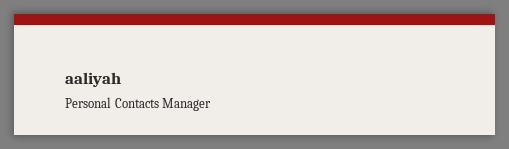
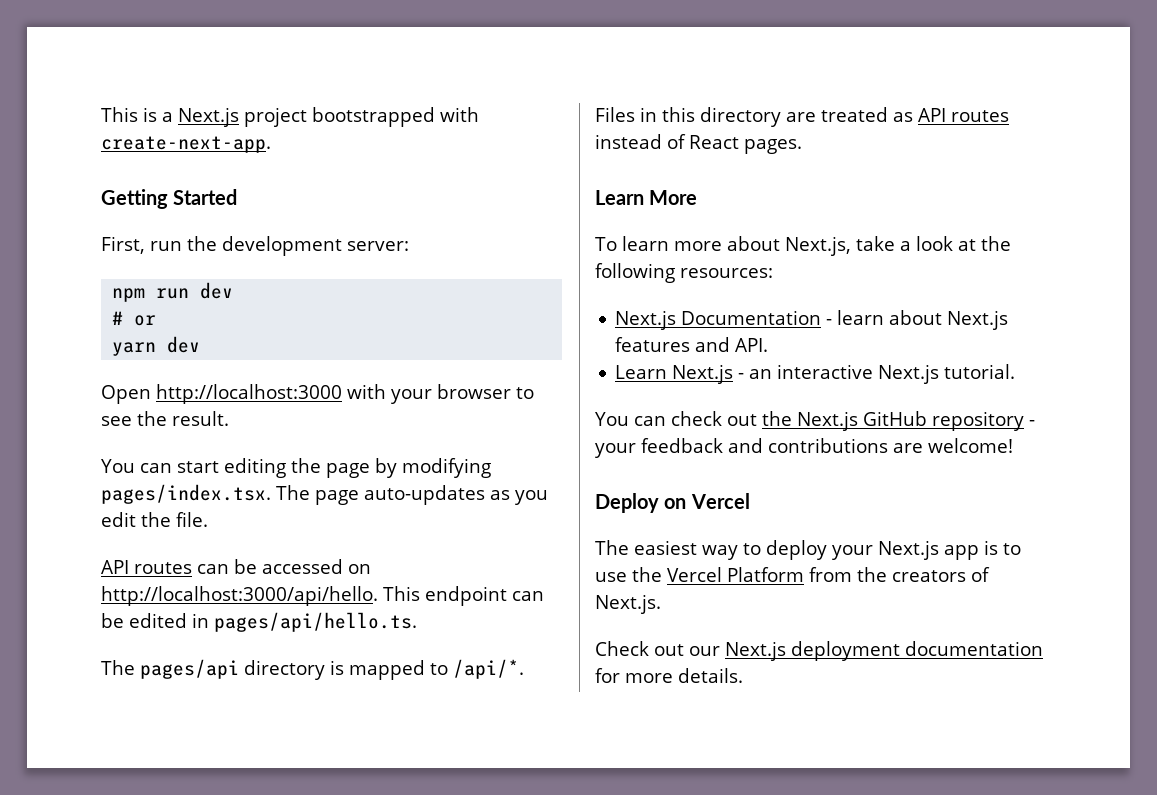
- aaliyah
- Personal Contacts Manager
+ This is a Next.js project bootstrapped with create-next-app.
+ Getting Started
+ First, run the development server:
+ npm run dev
+ # or
+ yarn dev
+ Open http://localhost:3000 with your browser to see the result.
+ You can start editing the page by modifying pages/index.tsx. The page auto-updates as you edit the file.
+ API routes can be accessed on http://localhost:3000/api/hello. This endpoint can be edited in pages/api/hello.ts.
+ The pages/api directory is mapped to /api/*. Files in this directory are treated as API routes instead of React pages.
+ Learn More
+ To learn more about Next.js, take a look at the following resources:
+ Next.js Documentation - learn about Next.js features and API.
+ Learn Next.js - an interactive Next.js tutorial.
+ You can check out the Next.js GitHub repository - your feedback and contributions are welcome!
+ Deploy on Vercel
+ The easiest way to deploy your Next.js app is to use the Vercel Platform from the creators of Next.js.
+ Check out our Next.js deployment documentation for more details.

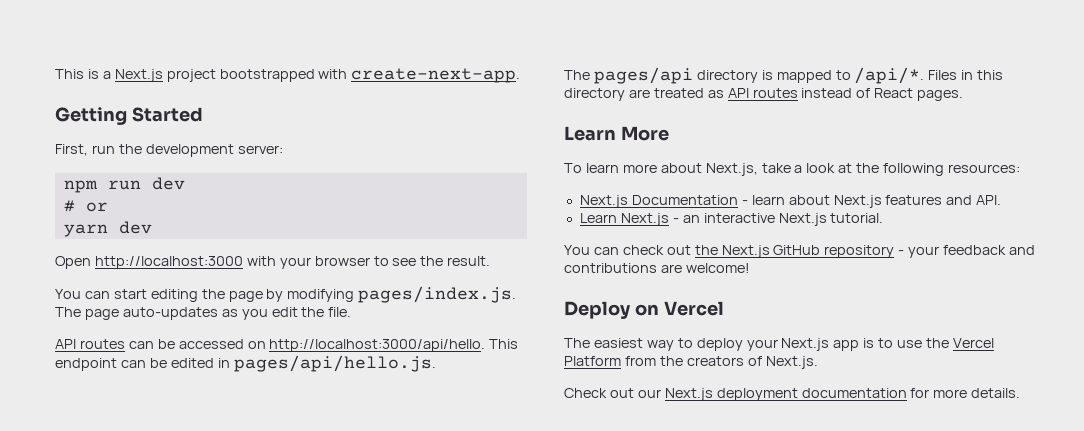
- You can start editing the page by modifying pages/index.tsx. The page auto-updates as you edit the file.
+ You can start editing the page by modifying pages/index.js. The page auto-updates as you edit the file.
- This endpoint can be edited in pages/api/hello.ts.
+ This endpoint can be edited in pages/api/hello.js.

